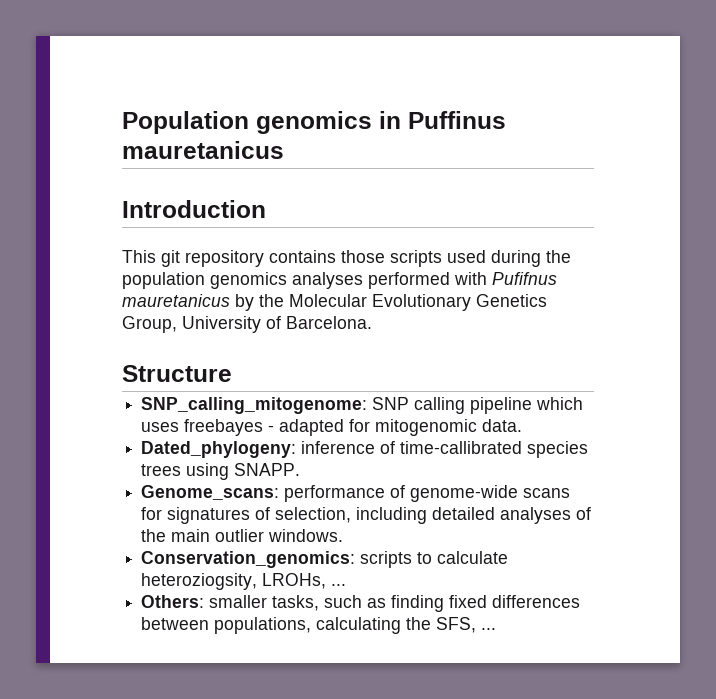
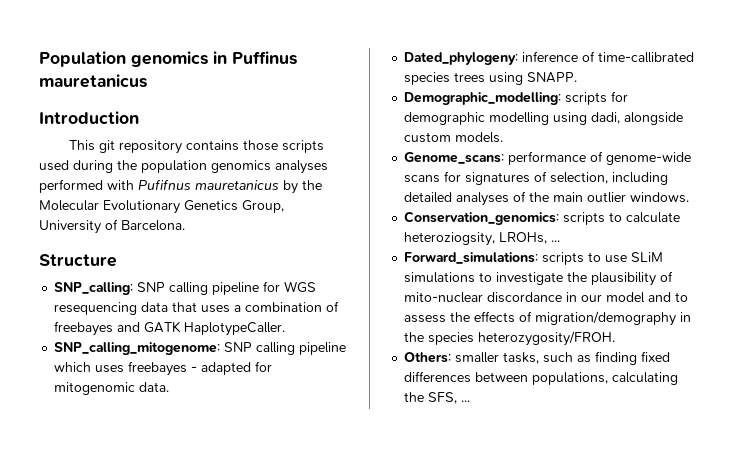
+ SNP_calling: SNP calling pipeline for WGS resequencing data that uses a combination of freebayes and GATK HaplotypeCaller.
+ Demographic_modelling: scripts for demographic modelling using dadi, alongside custom models.
+ Forward_simulations: scripts to use SLiM simulations to investigate the plausibility of mito-nuclear discordance in our model and to assess the effects of migration/demography in the species heterozygosity/FROH.

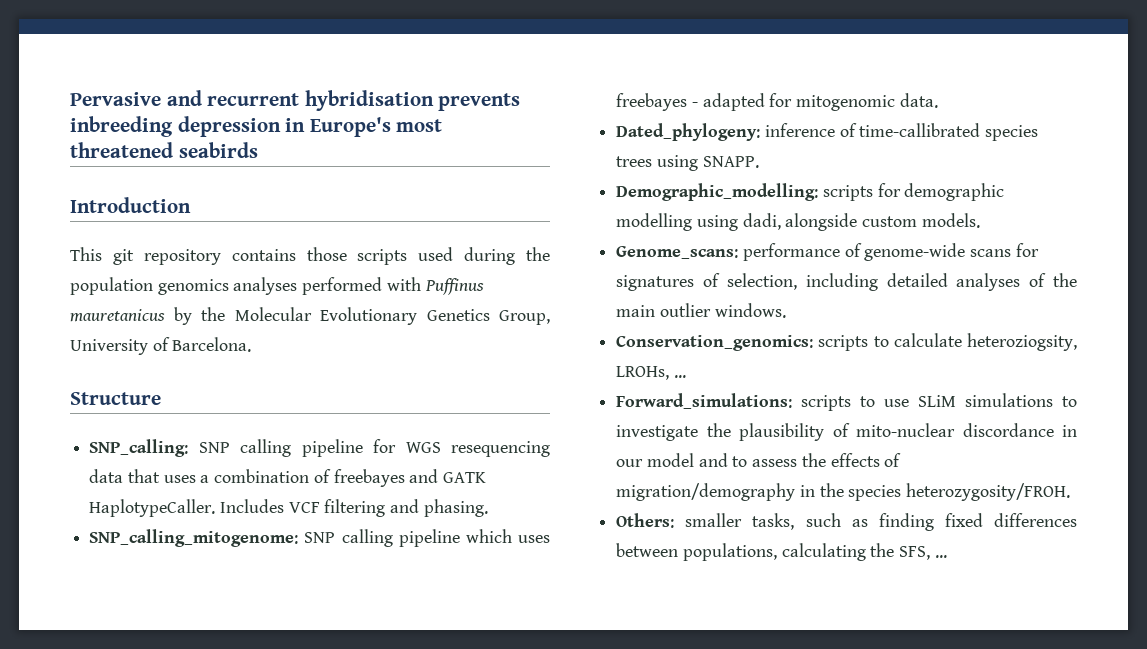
- Population genomics in Puffinus mauretanicus
+ Pervasive and recurrent hybridisation prevents inbreeding depression in Europe's most threatened seabirds
- This git repository contains those scripts used during the population genomics analyses performed with Pufifnus mauretanicus by the Molecular Evolutionary Genetics Group, University of Barcelona.
+ This git repository contains those scripts used during the population genomics analyses performed with Puffinus mauretanicus by the Molecular Evolutionary Genetics Group, University of Barcelona.
+ Includes VCF filtering and phasing.

